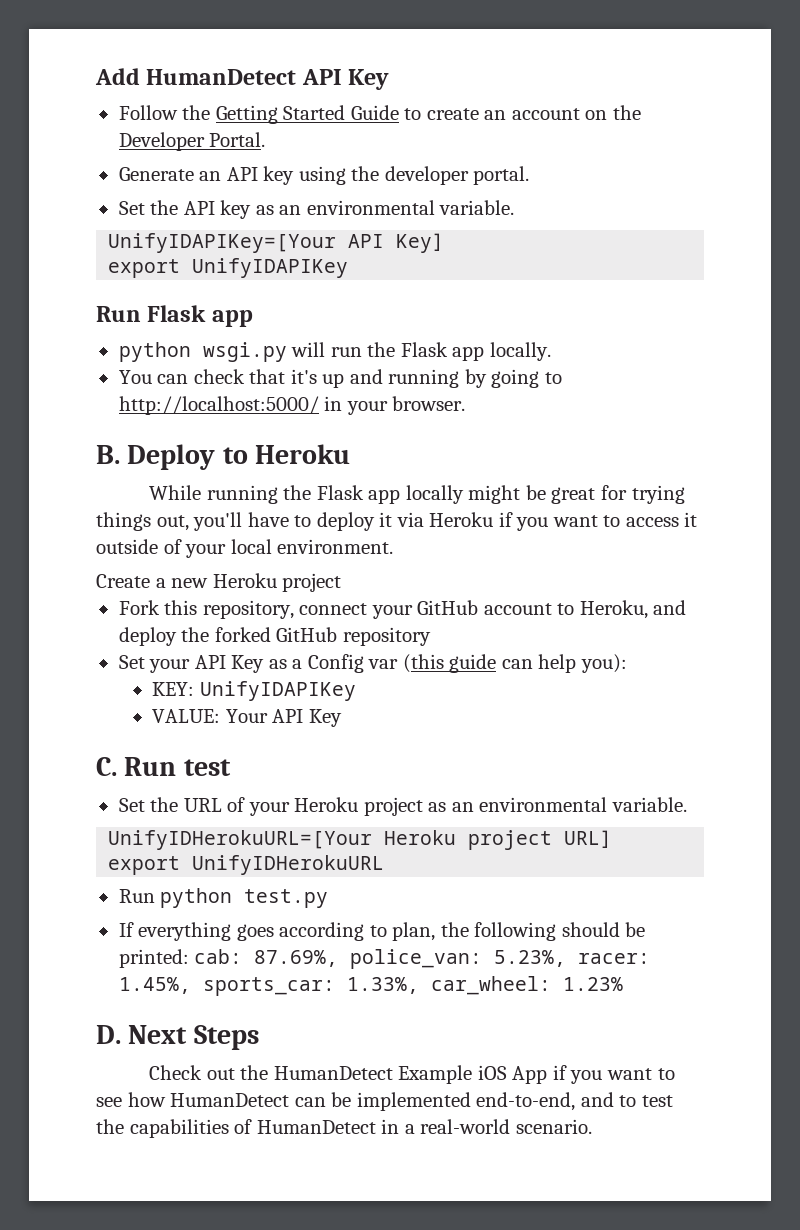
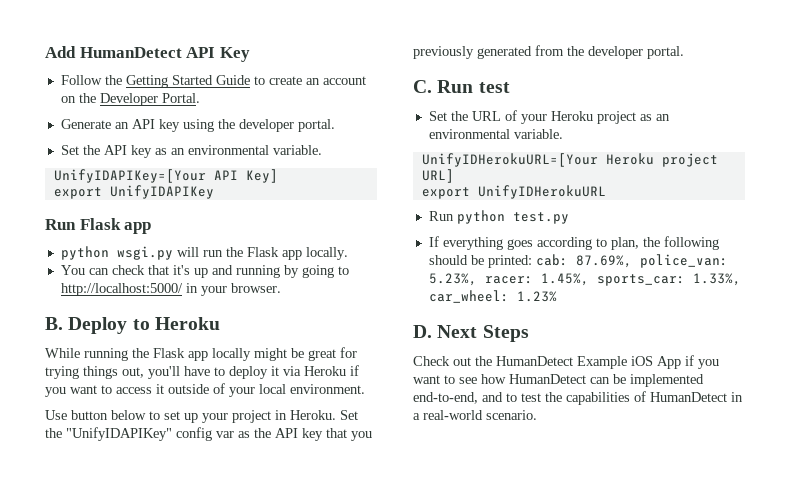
- Create a new Heroku project
- Fork this repository, connect your GitHub account to Heroku, and deploy the forked GitHub repository
- Set your API Key as a Config var (this guide can help you):
- KEY: UnifyIDAPIKey
- VALUE: Your API Key
+ Use button below to set up your project in Heroku. Set the "UnifyIDAPIKey" config var as the API key that you previously generated from the developer portal.

